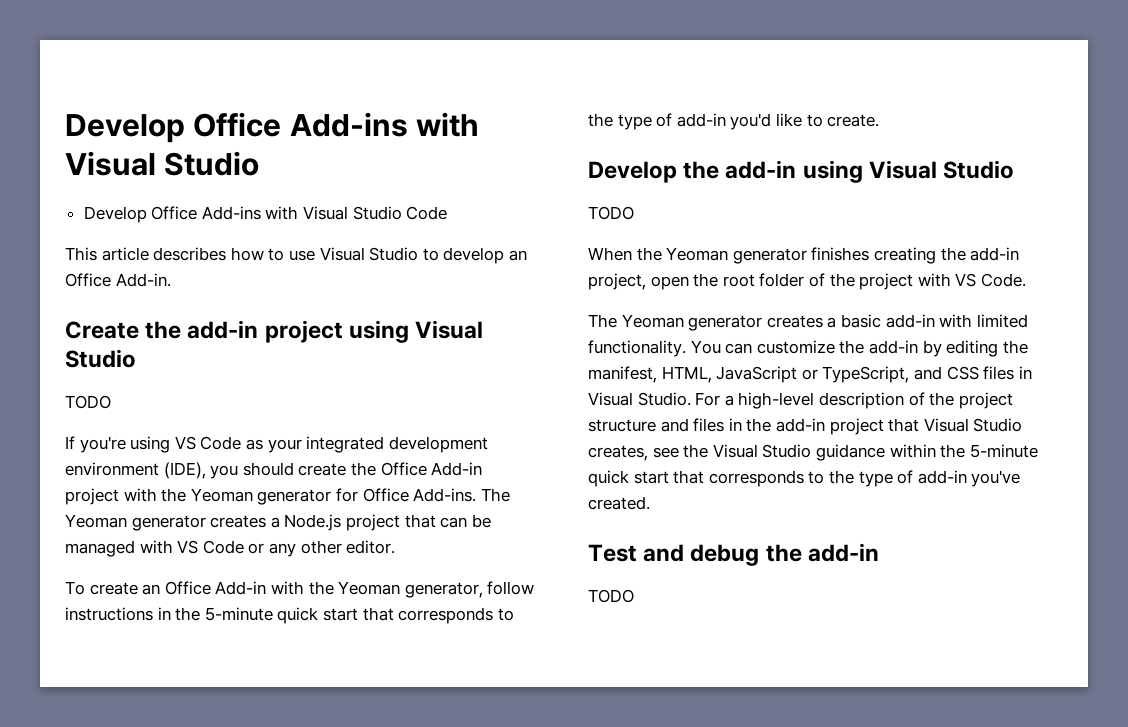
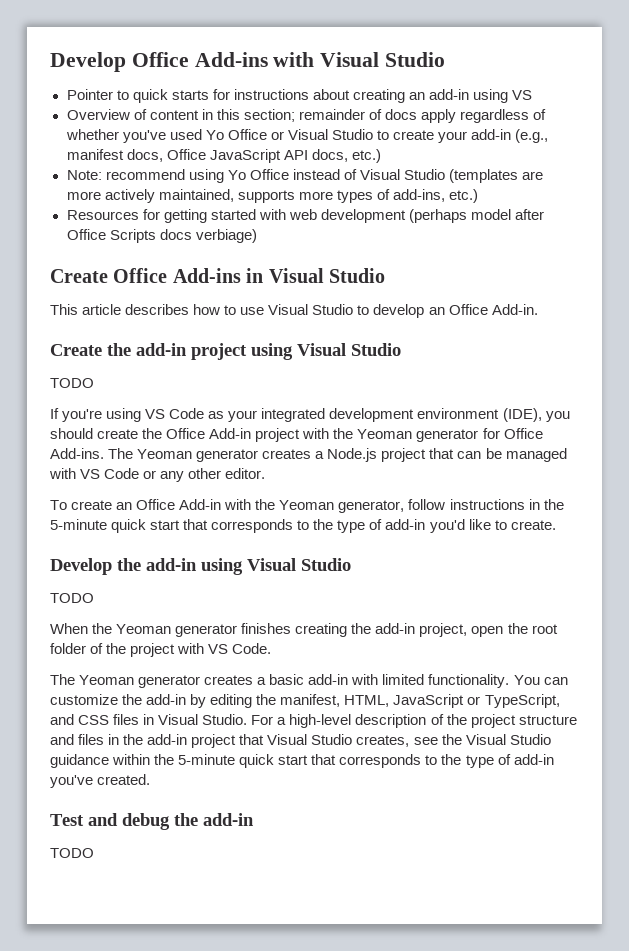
- Develop Office Add-ins with Visual Studio Code
+ Pointer to quick starts for instructions about creating an add-in using VS
+ Overview of content in this section; remainder of docs apply regardless of whether you've used Yo Office or Visual Studio to create your add-in (e.g., manifest docs, Office JavaScript API docs, etc.)
+ Note: recommend using Yo Office instead of Visual Studio (templates are more actively maintained, supports more types of add-ins, etc.)
+ Resources for getting started with web development (perhaps model after Office Scripts docs verbiage)
+ Create Office Add-ins in Visual Studio

